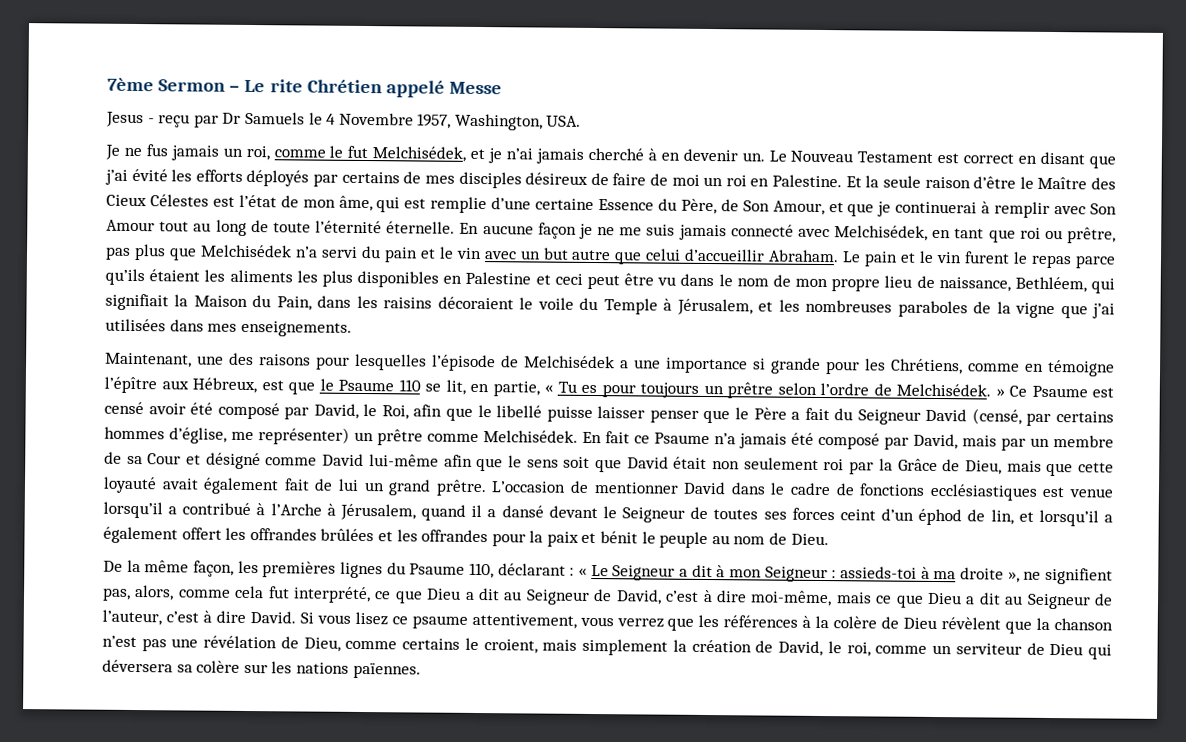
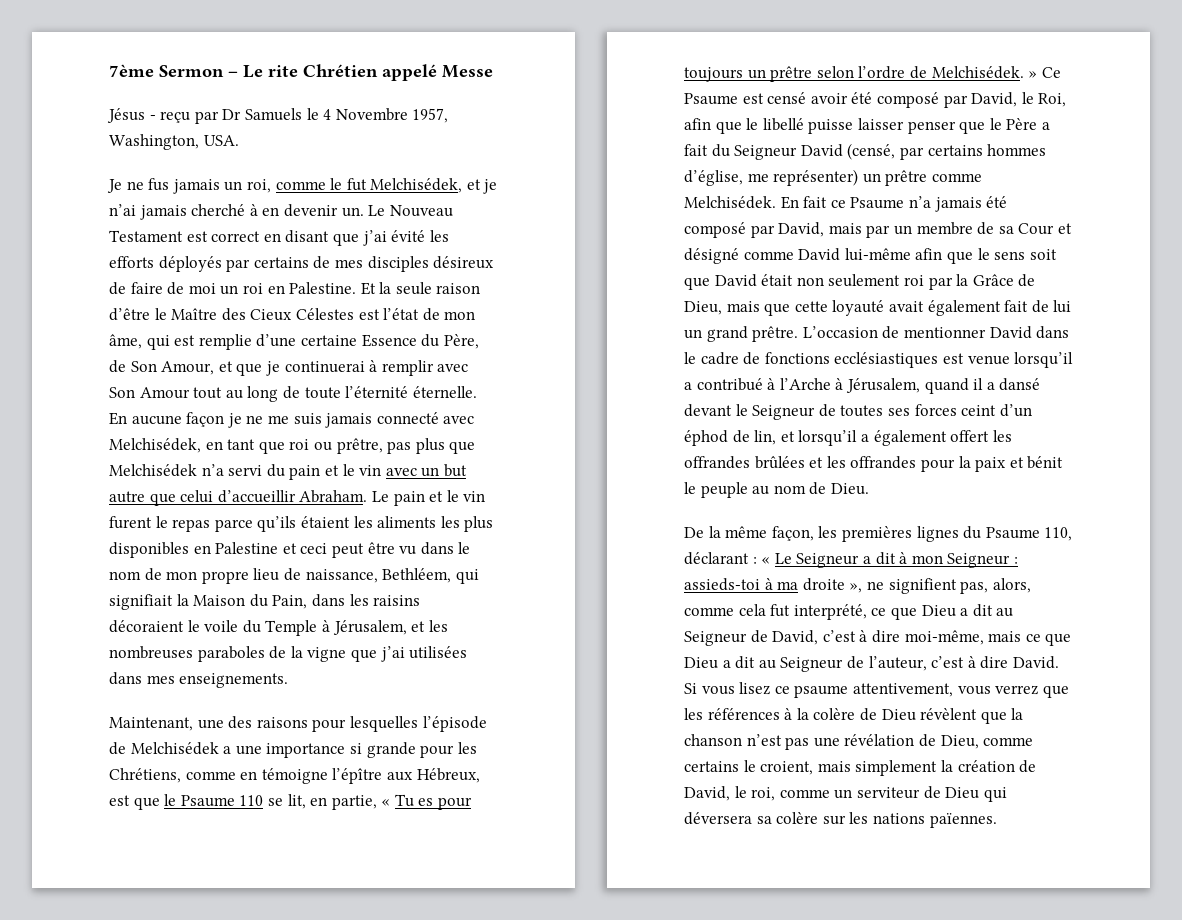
- Jesus - reçu par Dr Samuels le 4 Novembre 1957, Washington, USA.
+ Jésus - reçu par Dr Samuels le 4 Novembre 1957, Washington, USA.

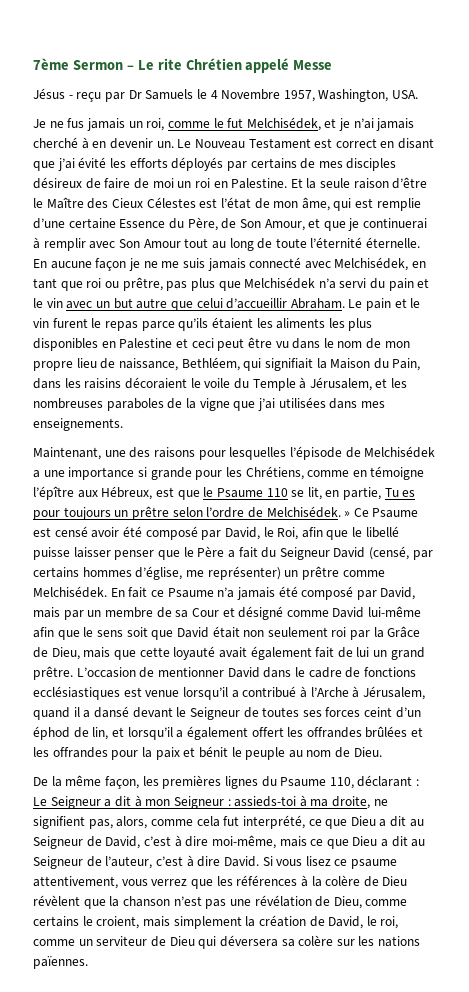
- Maintenant, une des raisons pour lesquelles l’épisode de Melchisédek a une importance si grande pour les Chrétiens, comme en témoigne l’épître aux Hébreux, est que le Psaume 110 se lit, en partie, « Tu es pour toujours un prêtre selon l’ordre de Melchisédek. » Ce Psaume est censé avoir été composé par David, le Roi, afin que le libellé puisse laisser penser que le Père a fait du Seigneur David (censé, par certains hommes d’église, me représenter) un prêtre comme Melchisédek.
+ Maintenant, une des raisons pour lesquelles l’épisode de Melchisédek a une importance si grande pour les Chrétiens, comme en témoigne l’épître aux Hébreux, est que le Psaume 110 se lit, en partie, Tu es pour toujours un prêtre selon l’ordre de Melchisédek. » Ce Psaume est censé avoir été composé par David, le Roi, afin que le libellé puisse laisser penser que le Père a fait du Seigneur David (censé, par certains hommes d’église, me représenter) un prêtre comme Melchisédek.
- De la même façon, les premières lignes du Psaume 110, déclarant : « Le Seigneur a dit à mon Seigneur : assieds-toi à ma droite », ne signifient pas, alors, comme cela fut interprété, ce que Dieu a dit au Seigneur de David, c’est à dire moi-même, mais ce que Dieu a dit au Seigneur de l’auteur, c’est à dire David.
+ De la même façon, les premières lignes du Psaume 110, déclarant : Le Seigneur a dit à mon Seigneur : assieds-toi à ma droite, ne signifient pas, alors, comme cela fut interprété, ce que Dieu a dit au Seigneur de David, c’est à dire moi-même, mais ce que Dieu a dit au Seigneur de l’auteur, c’est à dire David.

